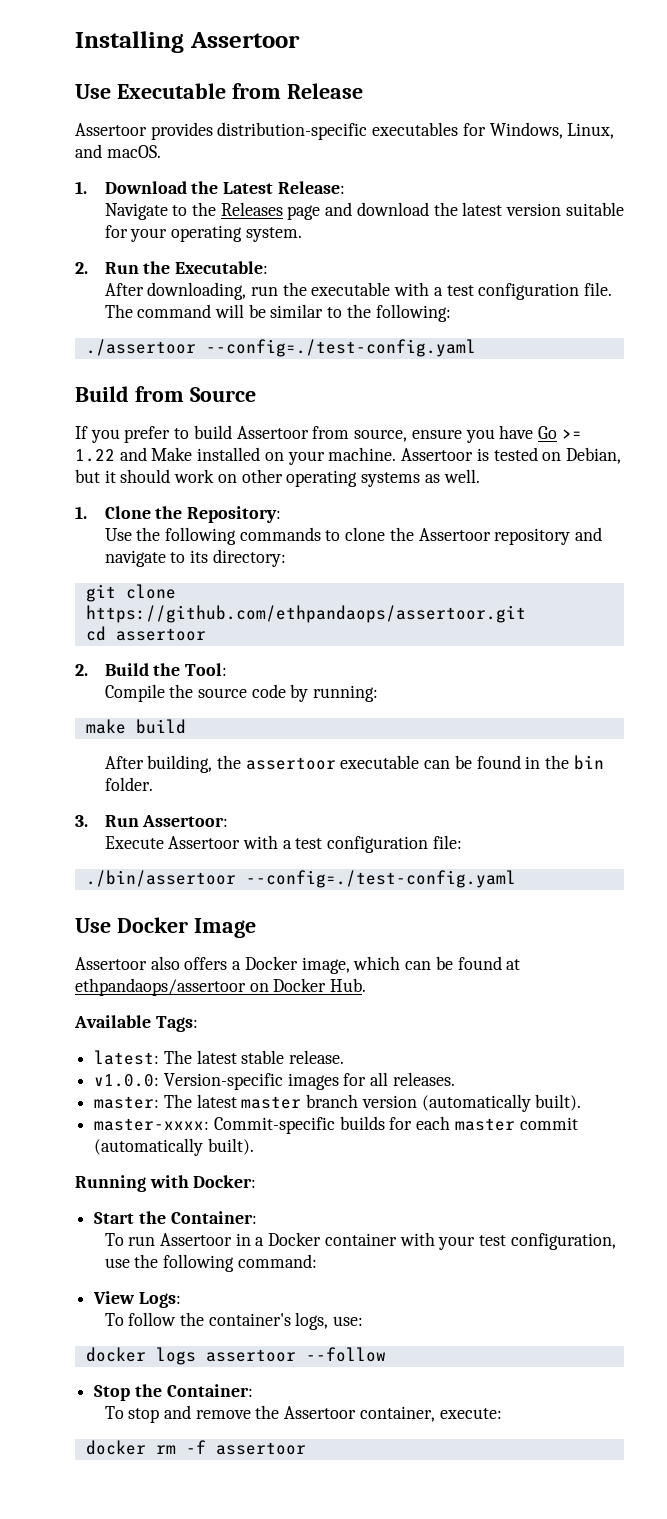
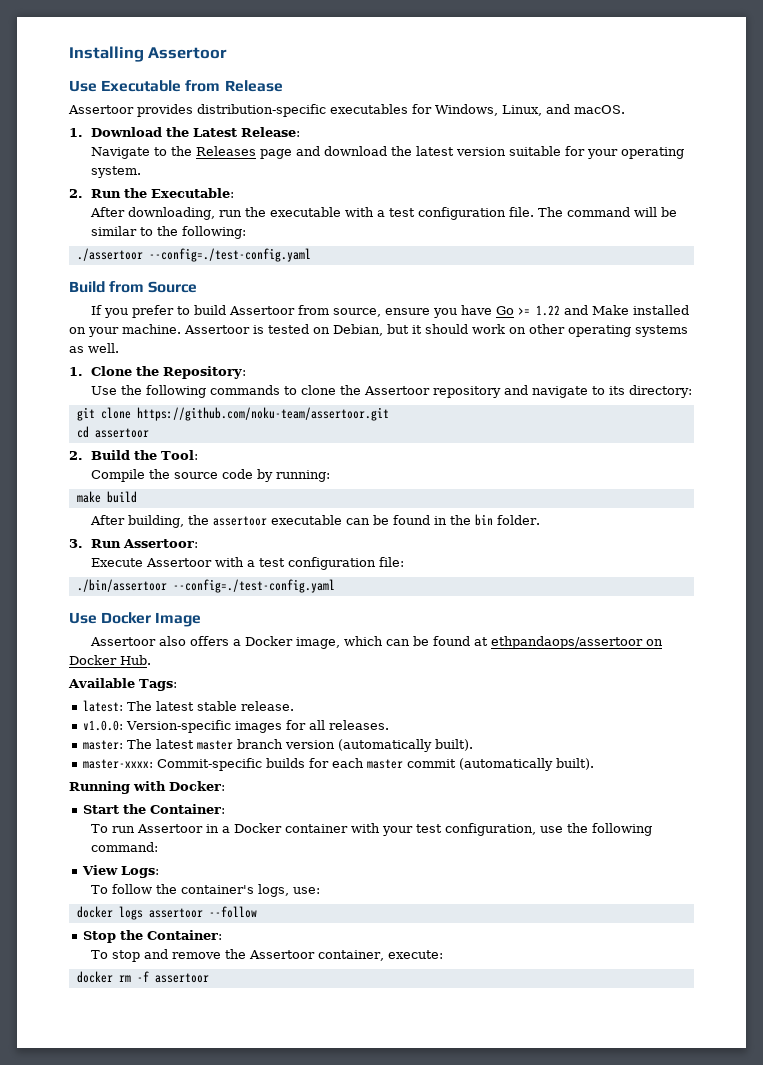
- git clone https://github.com/ethpandaops/assertoor.git
+ git clone https://github.com/noku-team/assertoor.git

